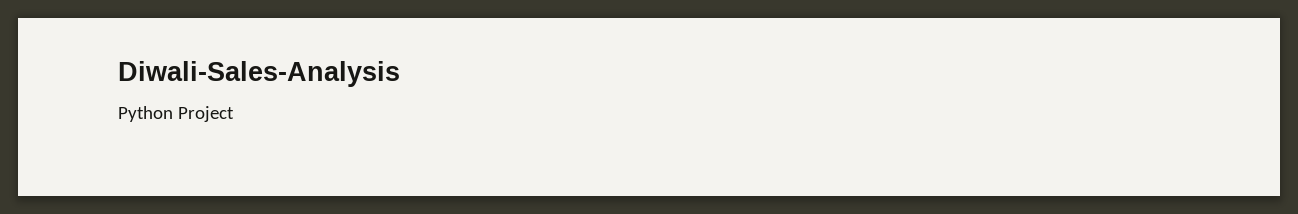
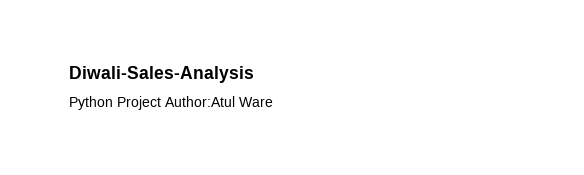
- Python Project
+ Python Project Author:Atul Ware

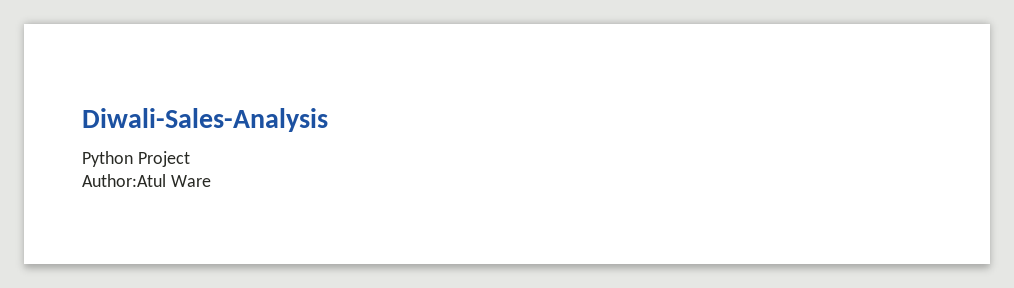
- Python Project Author:Atul Ware
+ Python Project
+ Author:Atul Ware

